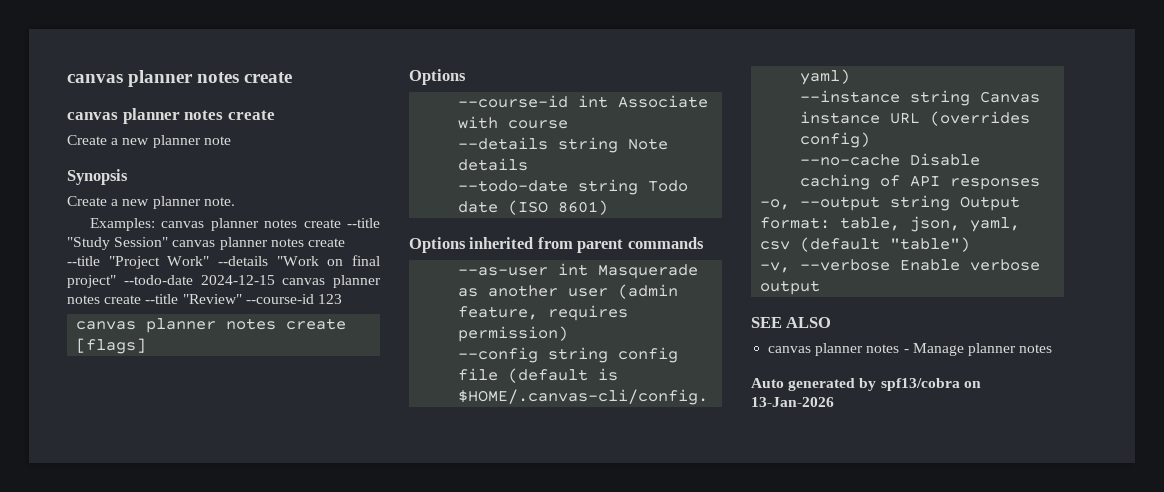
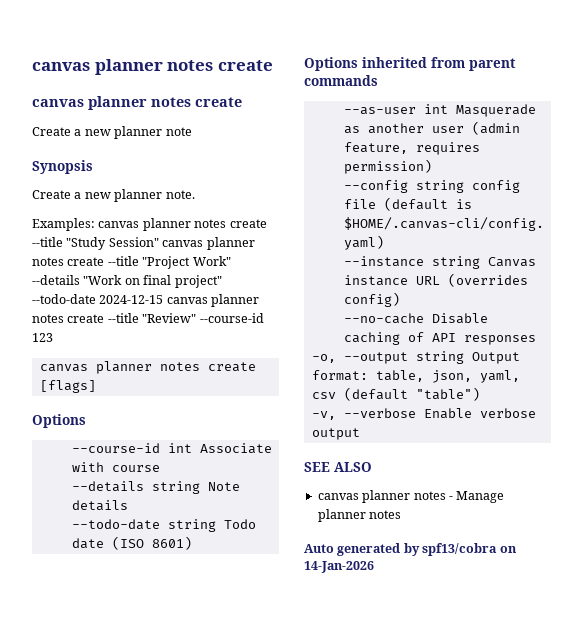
- Auto generated by spf13/cobra on 13-Jan-2026
+ Auto generated by spf13/cobra on 14-Jan-2026

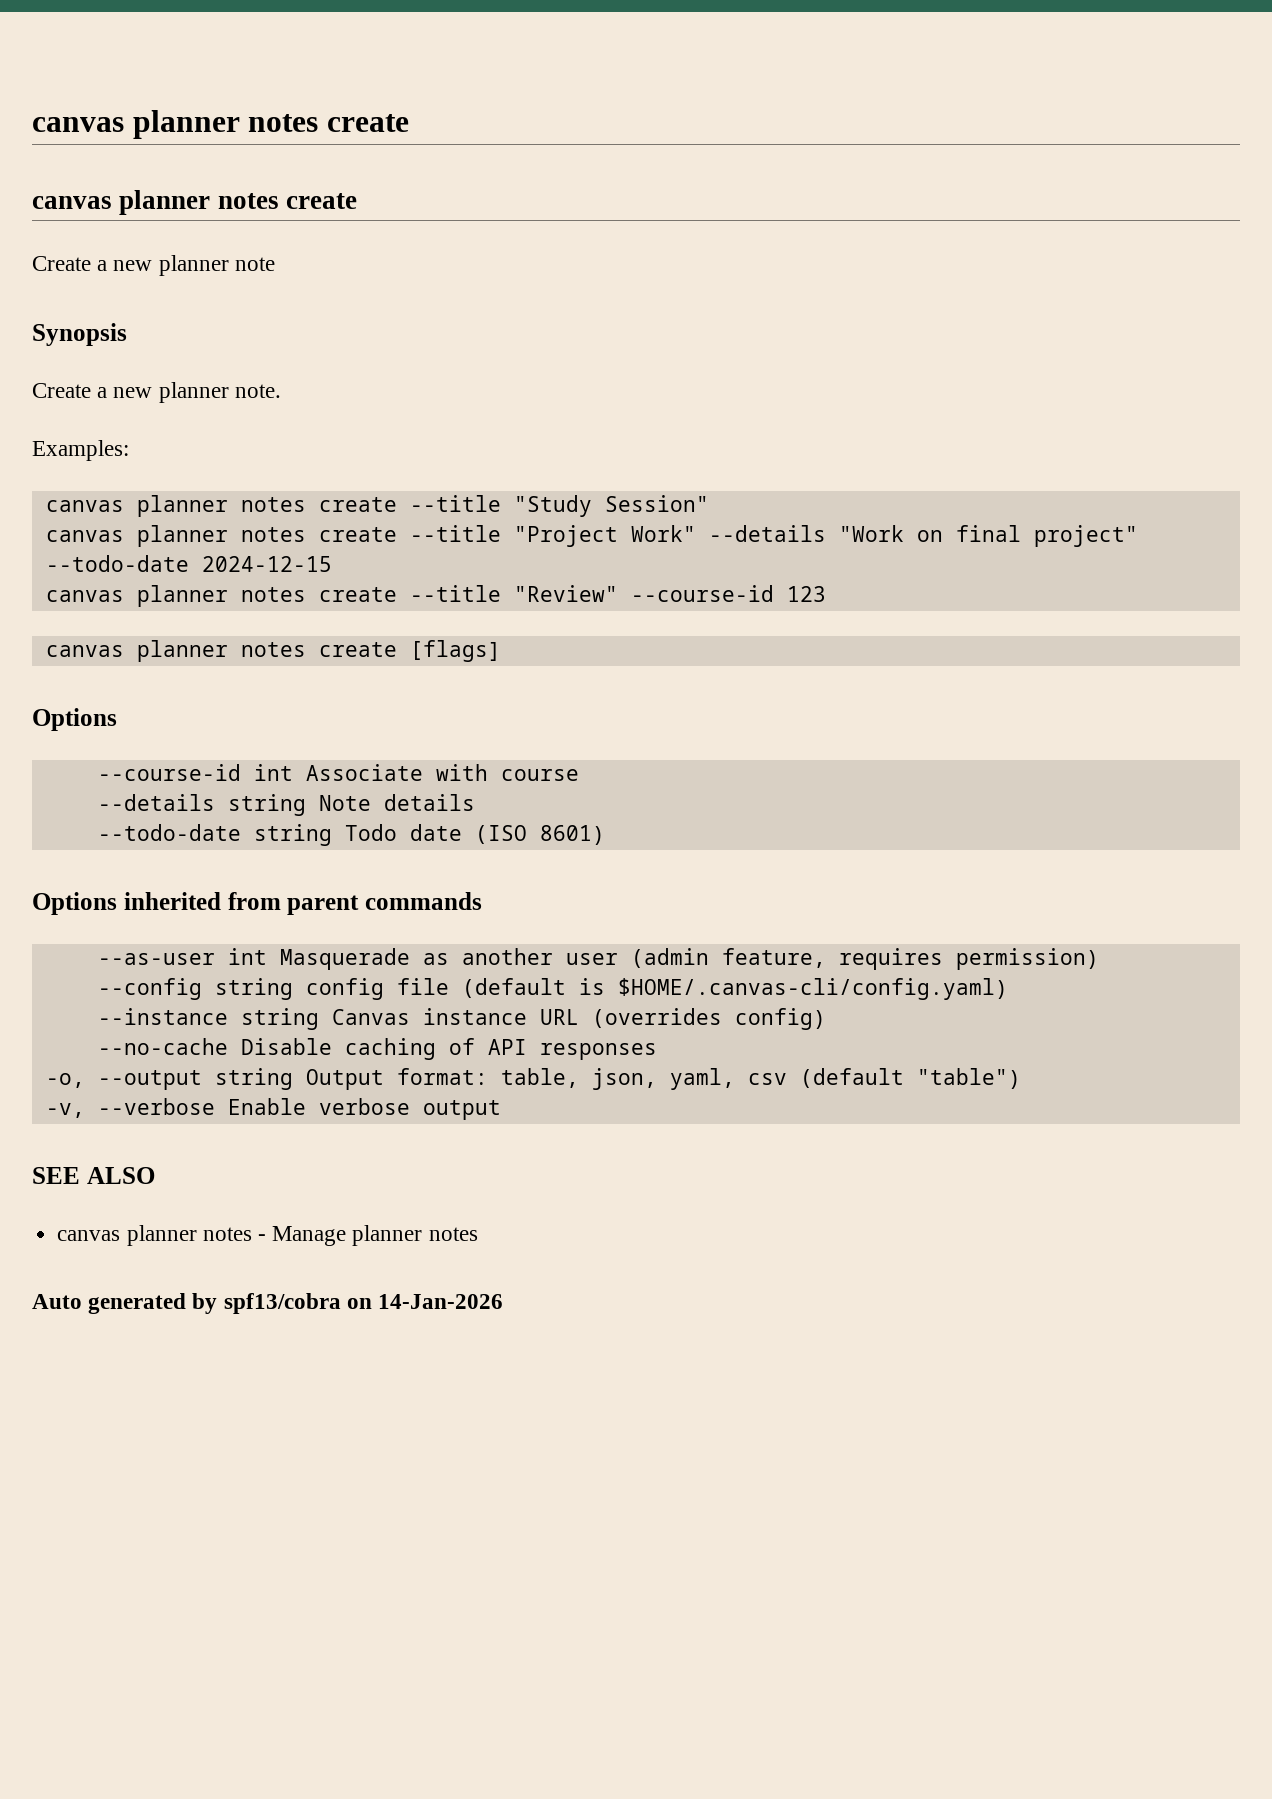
- Examples: canvas planner notes create --title "Study Session" canvas planner notes create --title "Project Work" --details "Work on final project" --todo-date 2024-12-15 canvas planner notes create --title "Review" --course-id 123
+ Examples:
+ canvas planner notes create --title "Study Session"
+ canvas planner notes create --title "Project Work" --details "Work on final project" --todo-date 2024-12-15
+ canvas planner notes create --title "Review" --course-id 123

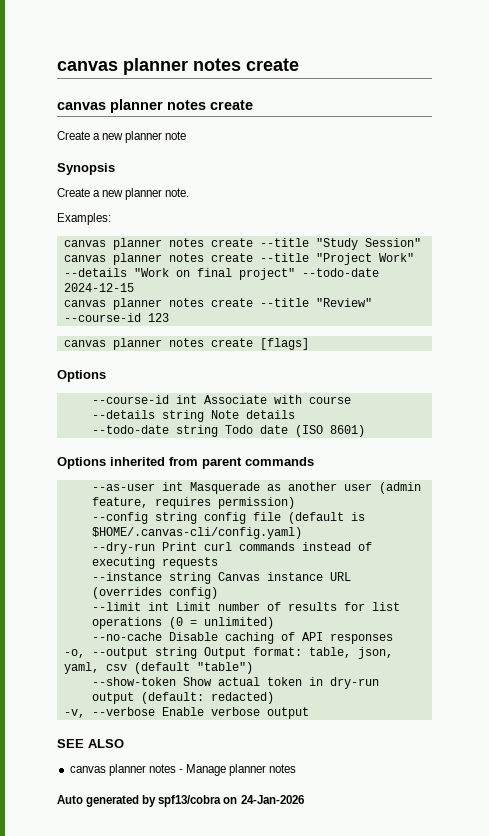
+ --dry-run Print curl commands instead of executing requests
+ --limit int Limit number of results for list operations (0 = unlimited)
+ --show-token Show actual token in dry-run output (default: redacted)
- Auto generated by spf13/cobra on 14-Jan-2026
+ Auto generated by spf13/cobra on 24-Jan-2026

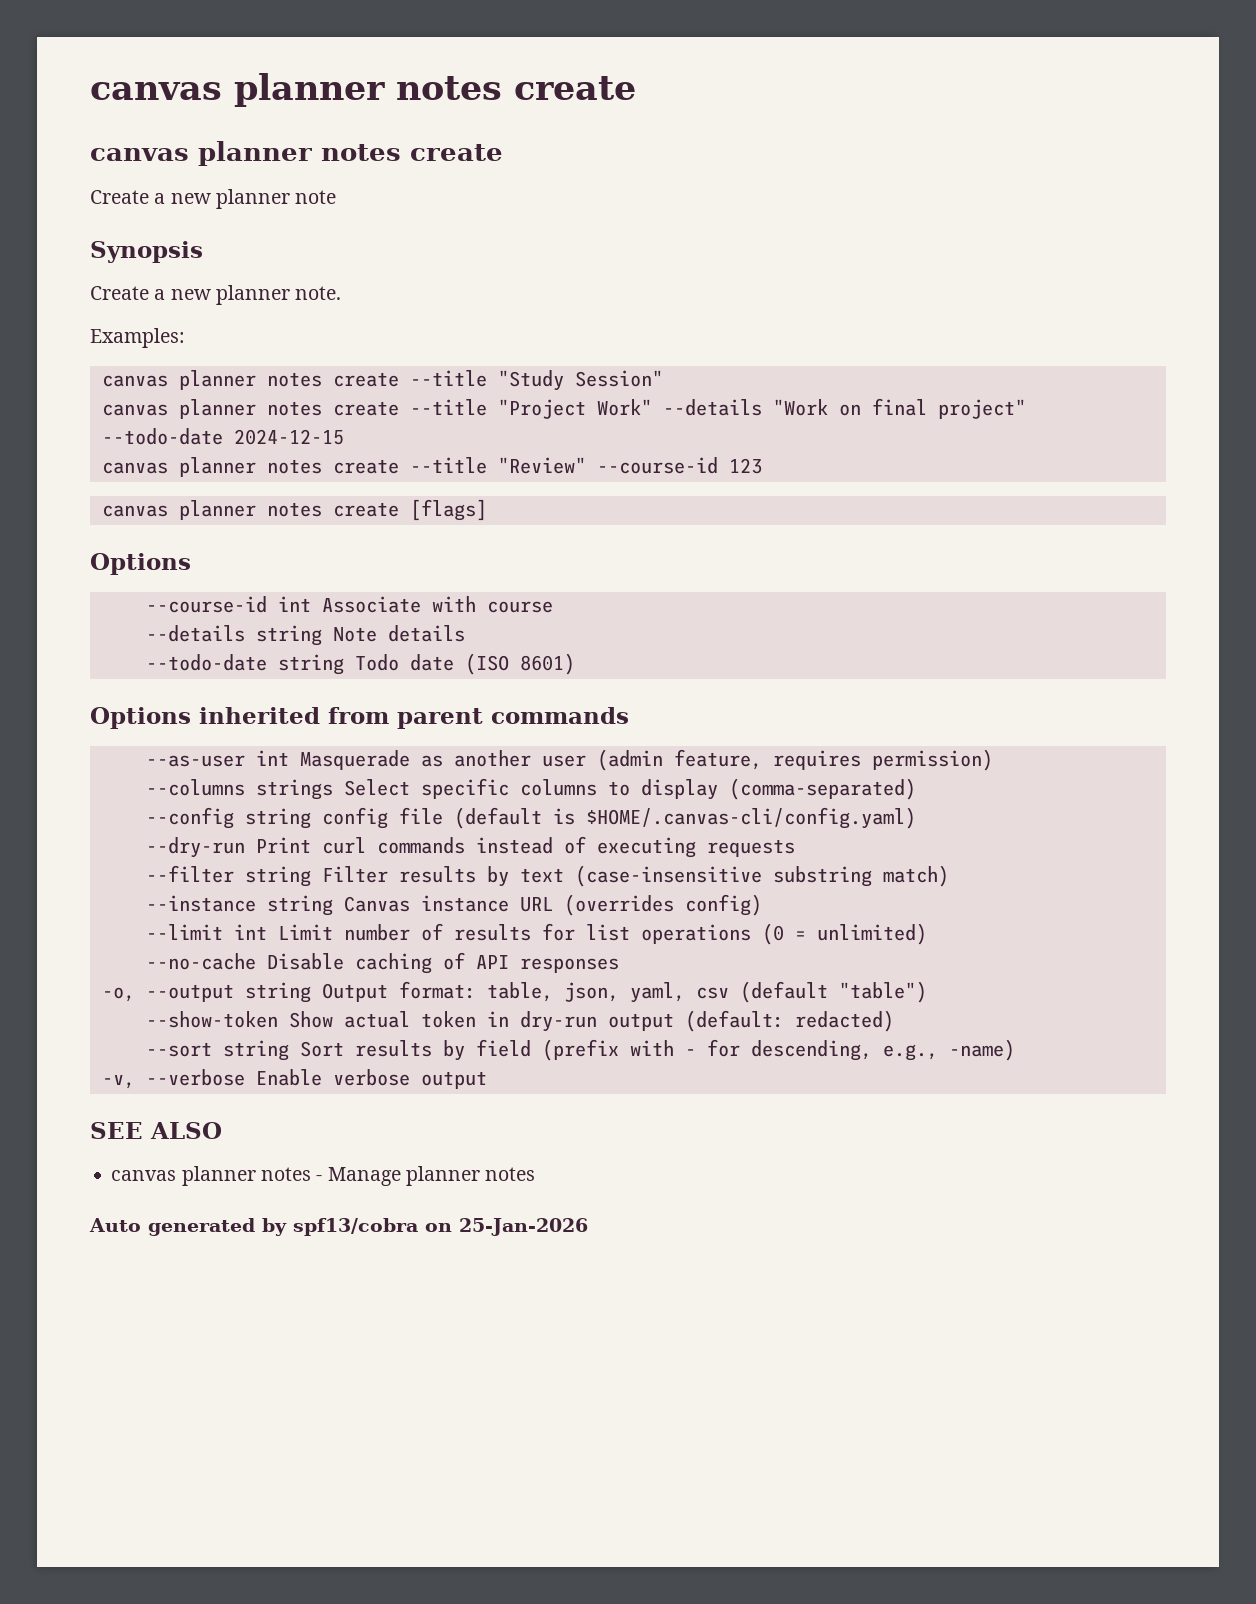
+ --columns strings Select specific columns to display (comma-separated)
+ --filter string Filter results by text (case-insensitive substring match)
+ --sort string Sort results by field (prefix with - for descending, e.g., -name)
- Auto generated by spf13/cobra on 24-Jan-2026
+ Auto generated by spf13/cobra on 25-Jan-2026

